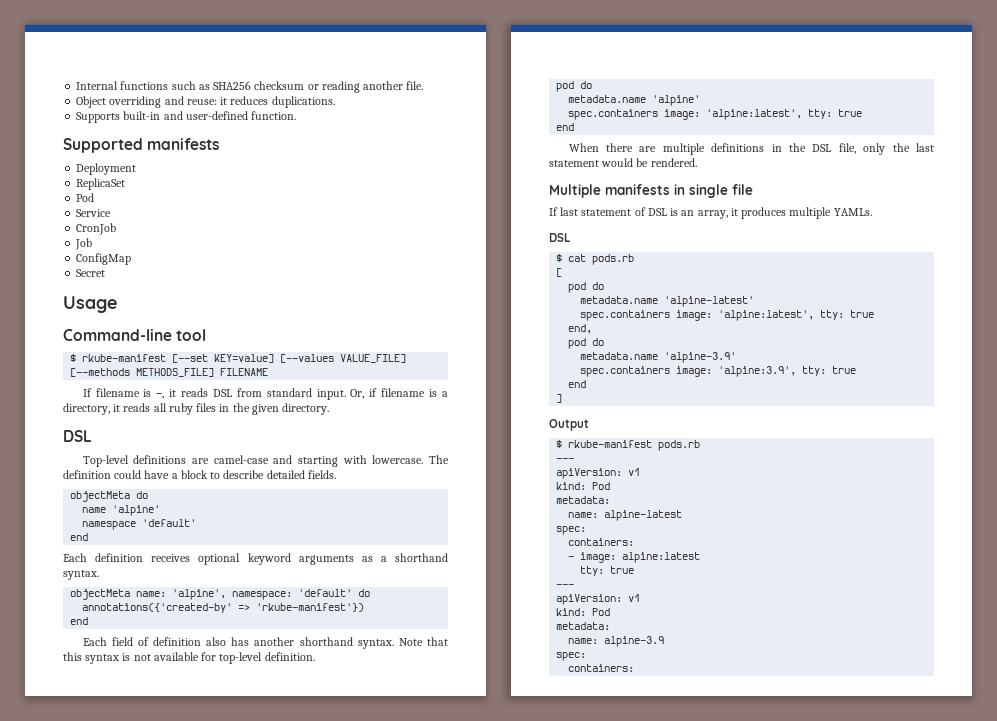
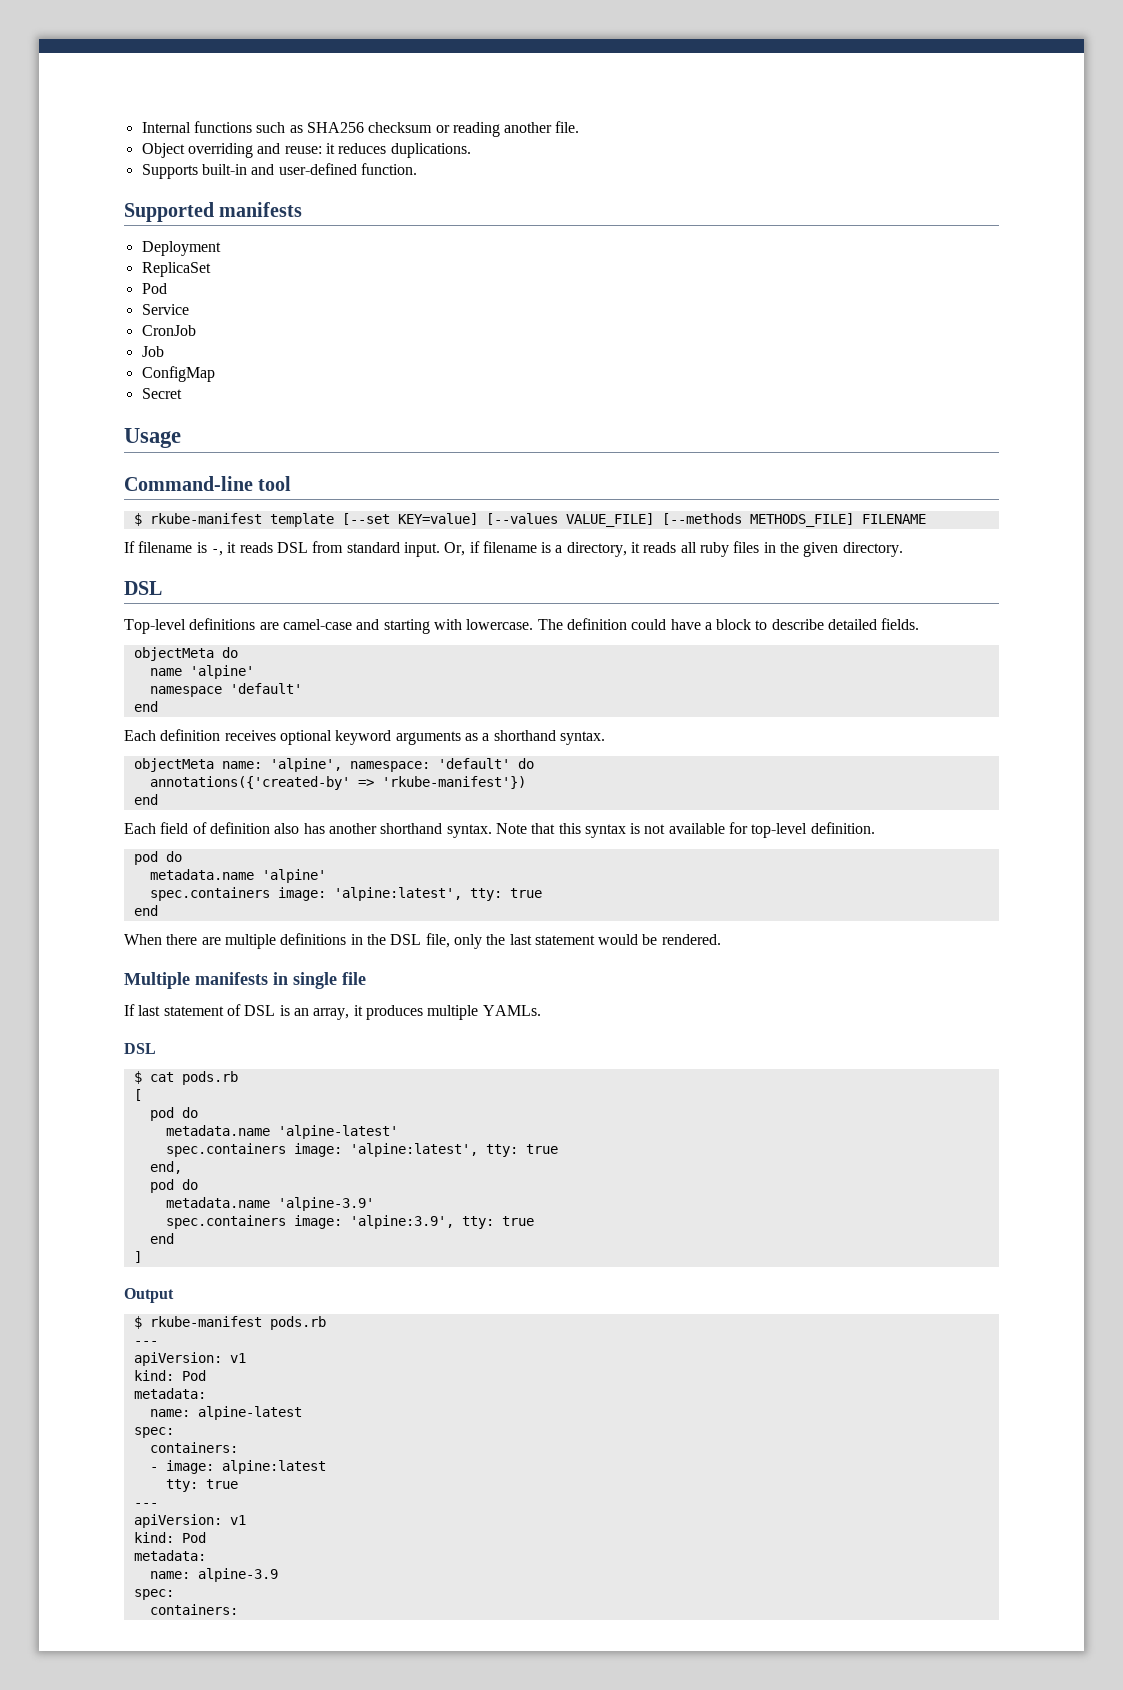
- $ rkube-manifest [--set KEY=value] [--values VALUE_FILE] [--methods METHODS_FILE] FILENAME
+ $ rkube-manifest template [--set KEY=value] [--values VALUE_FILE] [--methods METHODS_FILE] FILENAME

